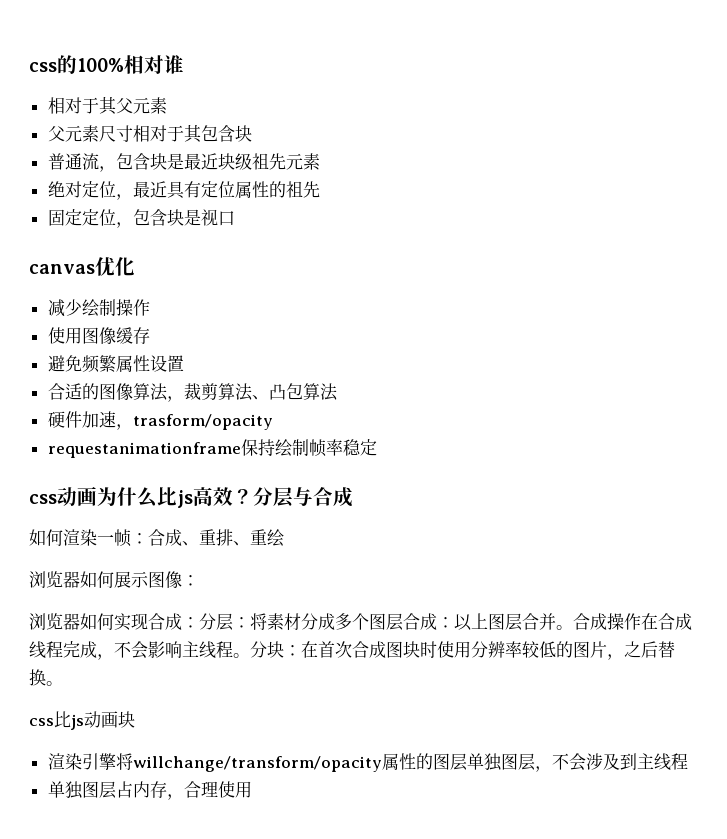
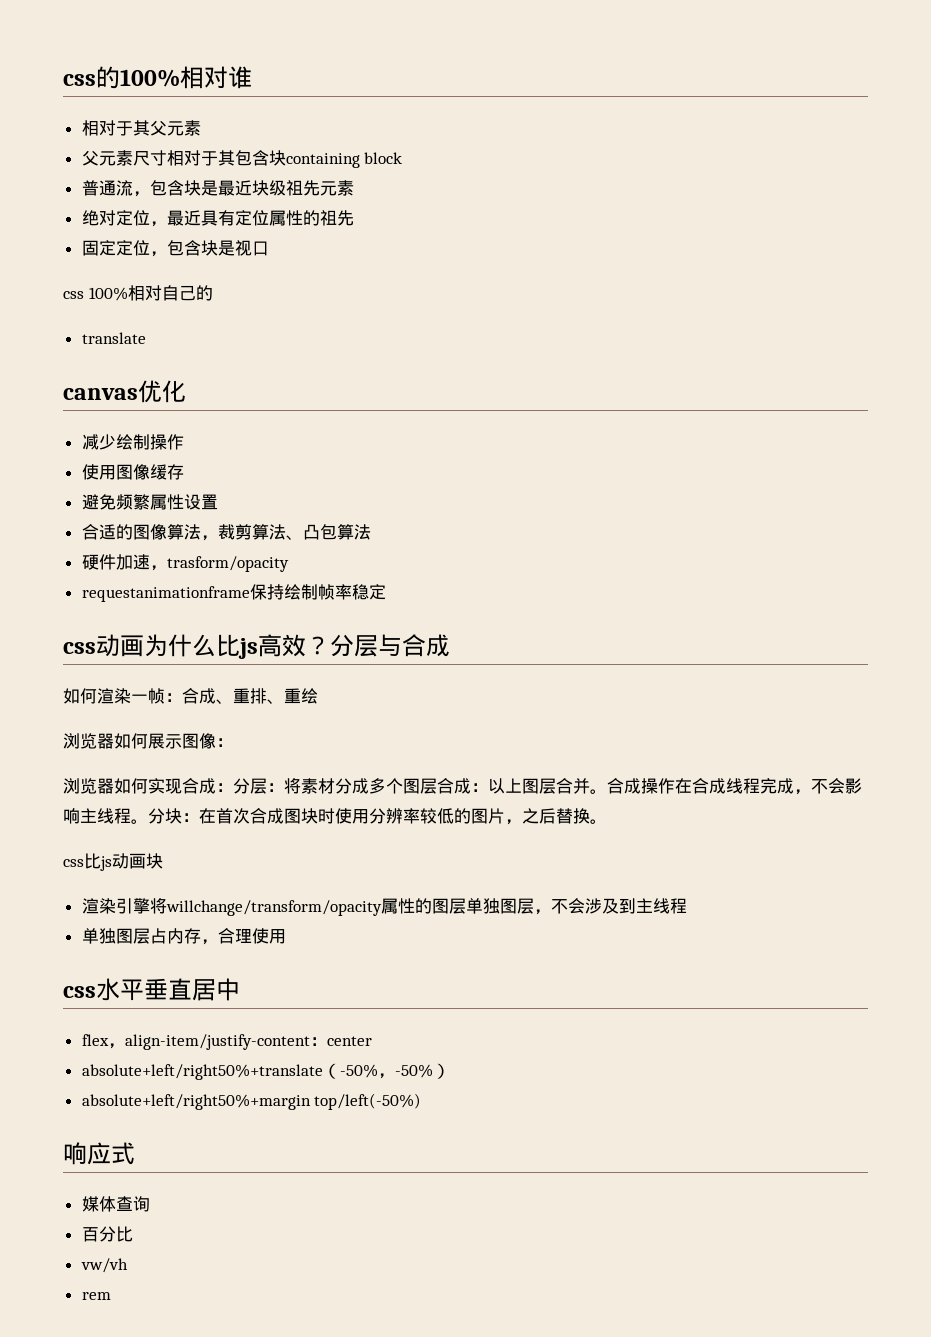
- 父元素尺寸相对于其包含块
+ 父元素尺寸相对于其包含块containing block
+ css 100%相对自己的
+ translate
+ css水平垂直居中
+ flex，align-item/justify-content：center
+ absolute+left/right50%+translate（-50%，-50%）
+ absolute+left/right50%+margin top/left(-50%)
+ 响应式
+ 媒体查询
+ 百分比
+ vw/vh
+ rem

